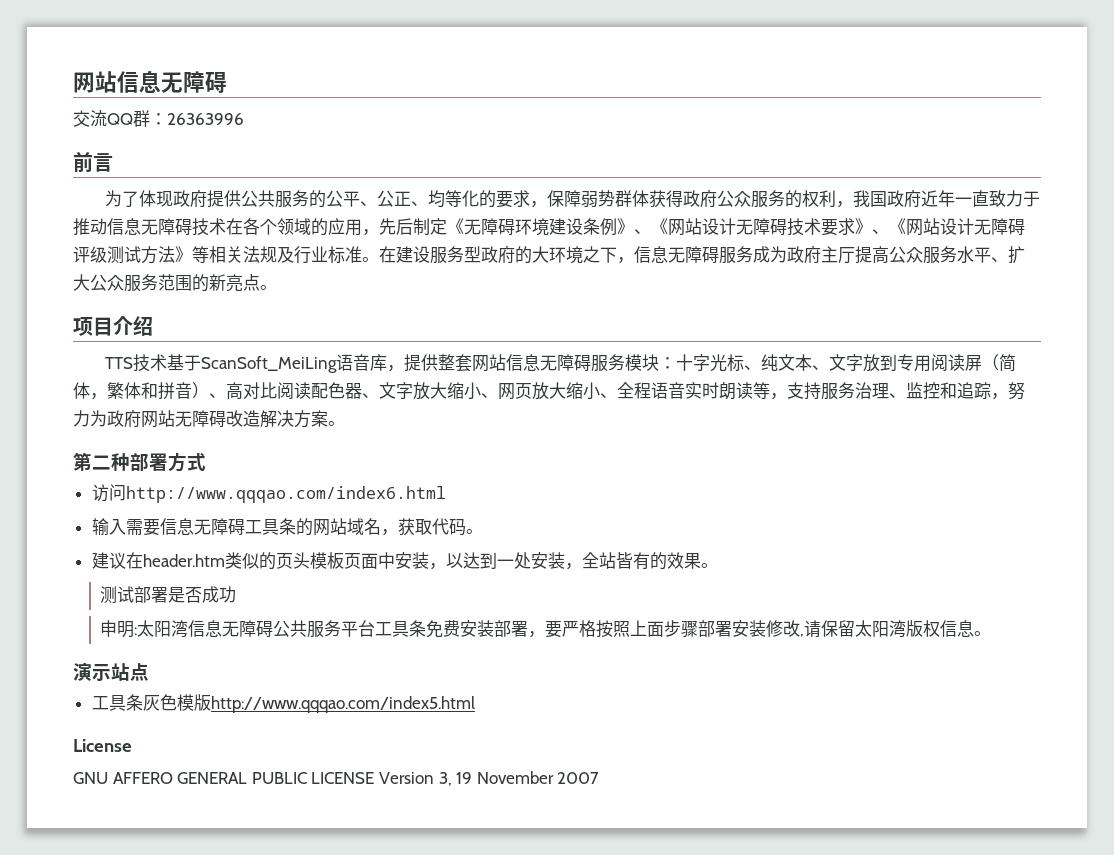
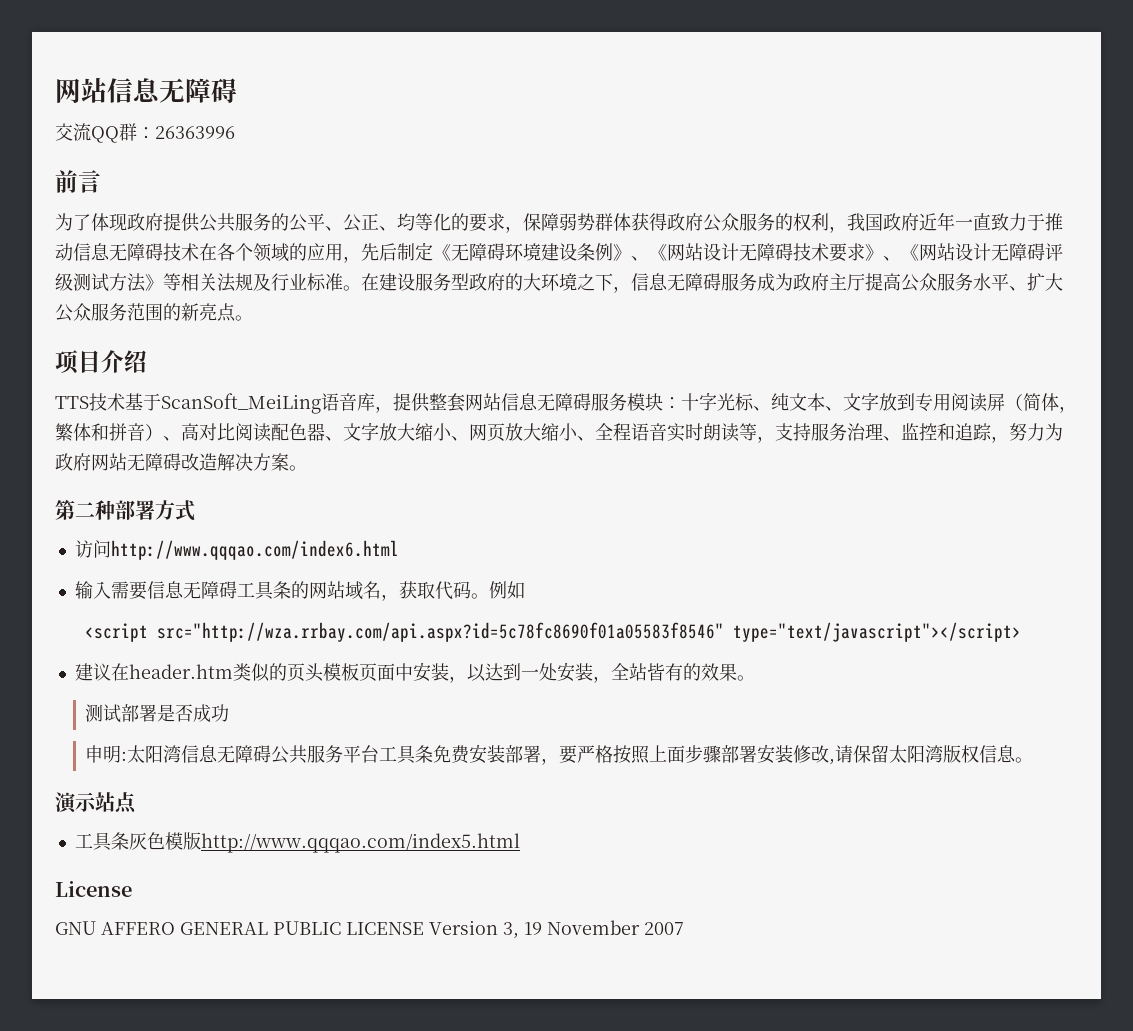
+ 例如
+ <script src="http://wza.rrbay.com/api.aspx?id=5c78fc8690f01a05583f8546" type="text/javascript"></script>

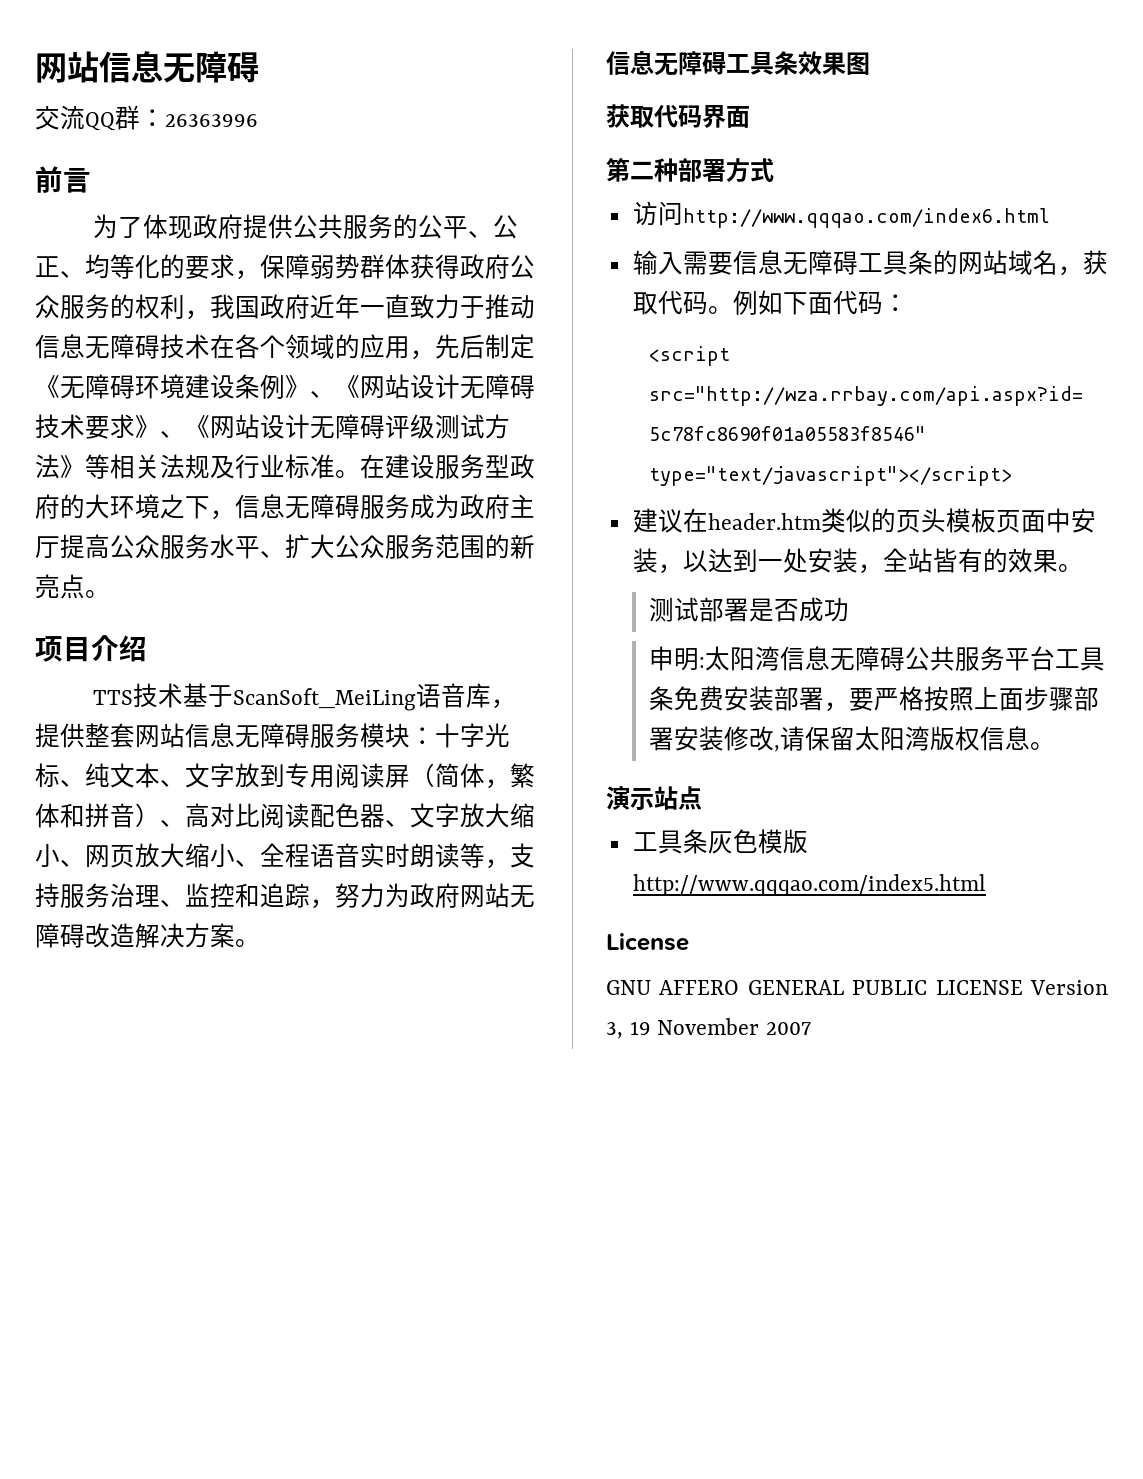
+ 信息无障碍工具条效果图
+ 获取代码界面
- 例如
+ 例如下面代码：

